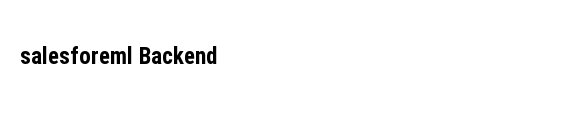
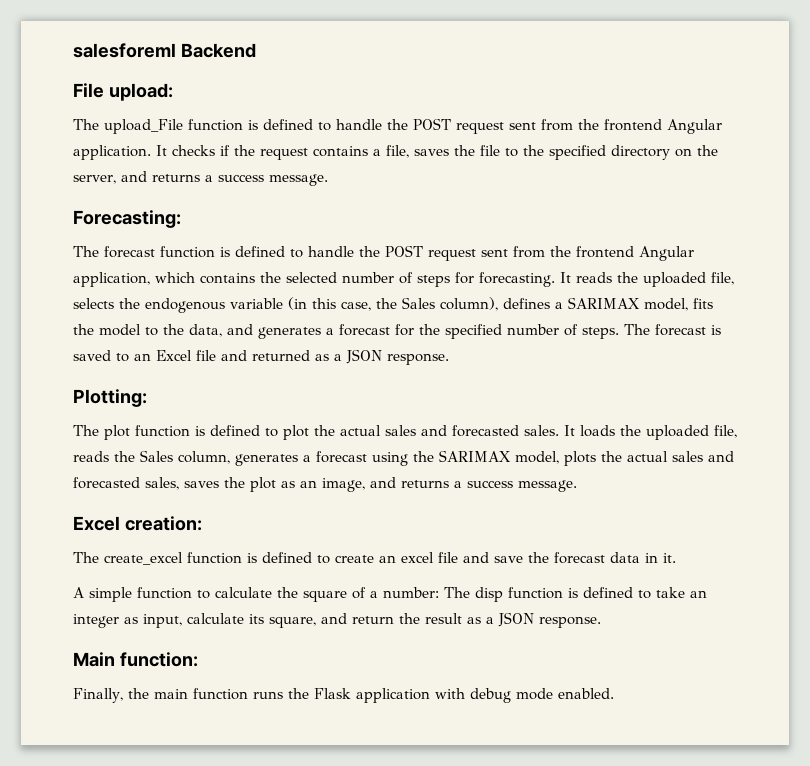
+ File upload:
+ The upload_File function is defined to handle the POST request sent from the frontend Angular application. It checks if the request contains a file, saves the file to the specified directory on the server, and returns a success message.
+ Forecasting:
+ The forecast function is defined to handle the POST request sent from the frontend Angular application, which contains the selected number of steps for forecasting. It reads the uploaded file, selects the endogenous variable (in this case, the Sales column), defines a SARIMAX model, fits the model to the data, and generates a forecast for the specified number of steps. The forecast is saved to an Excel file and returned as a JSON response.
+ Plotting:
+ The plot function is defined to plot the actual sales and forecasted sales. It loads the uploaded file, reads the Sales column, generates a forecast using the SARIMAX model, plots the actual sales and forecasted sales, saves the plot as an image, and returns a success message.
+ Excel creation:
+ The create_excel function is defined to create an excel file and save the forecast data in it.
+ A simple function to calculate the square of a number: The disp function is defined to take an integer as input, calculate its square, and return the result as a JSON response.
+ Main function:
+ Finally, the main function runs the Flask application with debug mode enabled.

